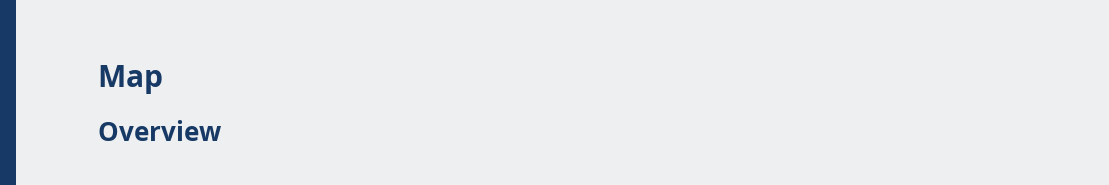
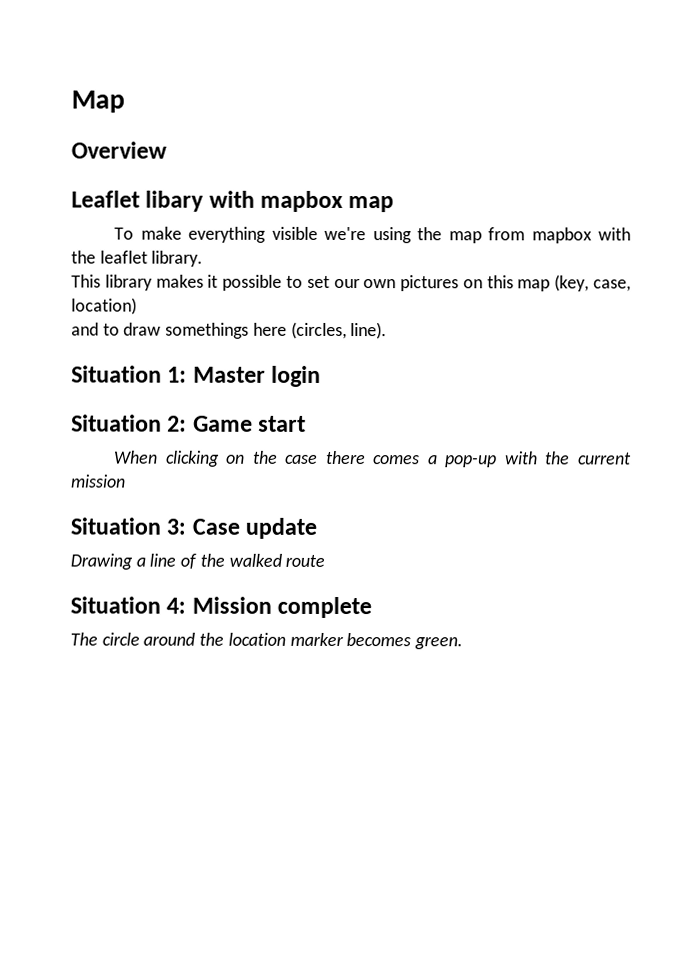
+ Leaflet libary with mapbox map
+ To make everything visible we're using the map from mapbox with the leaflet library.
+ This library makes it possible to set our own pictures on this map (key, case, location)
+ and to draw somethings here (circles, line).
+ Situation 1: Master login
+ Situation 2: Game start
+ When clicking on the case there comes a pop-up with the current mission
+ Situation 3: Case update
+ Drawing a line of the walked route
+ Situation 4: Mission complete
+ The circle around the location marker becomes green.

